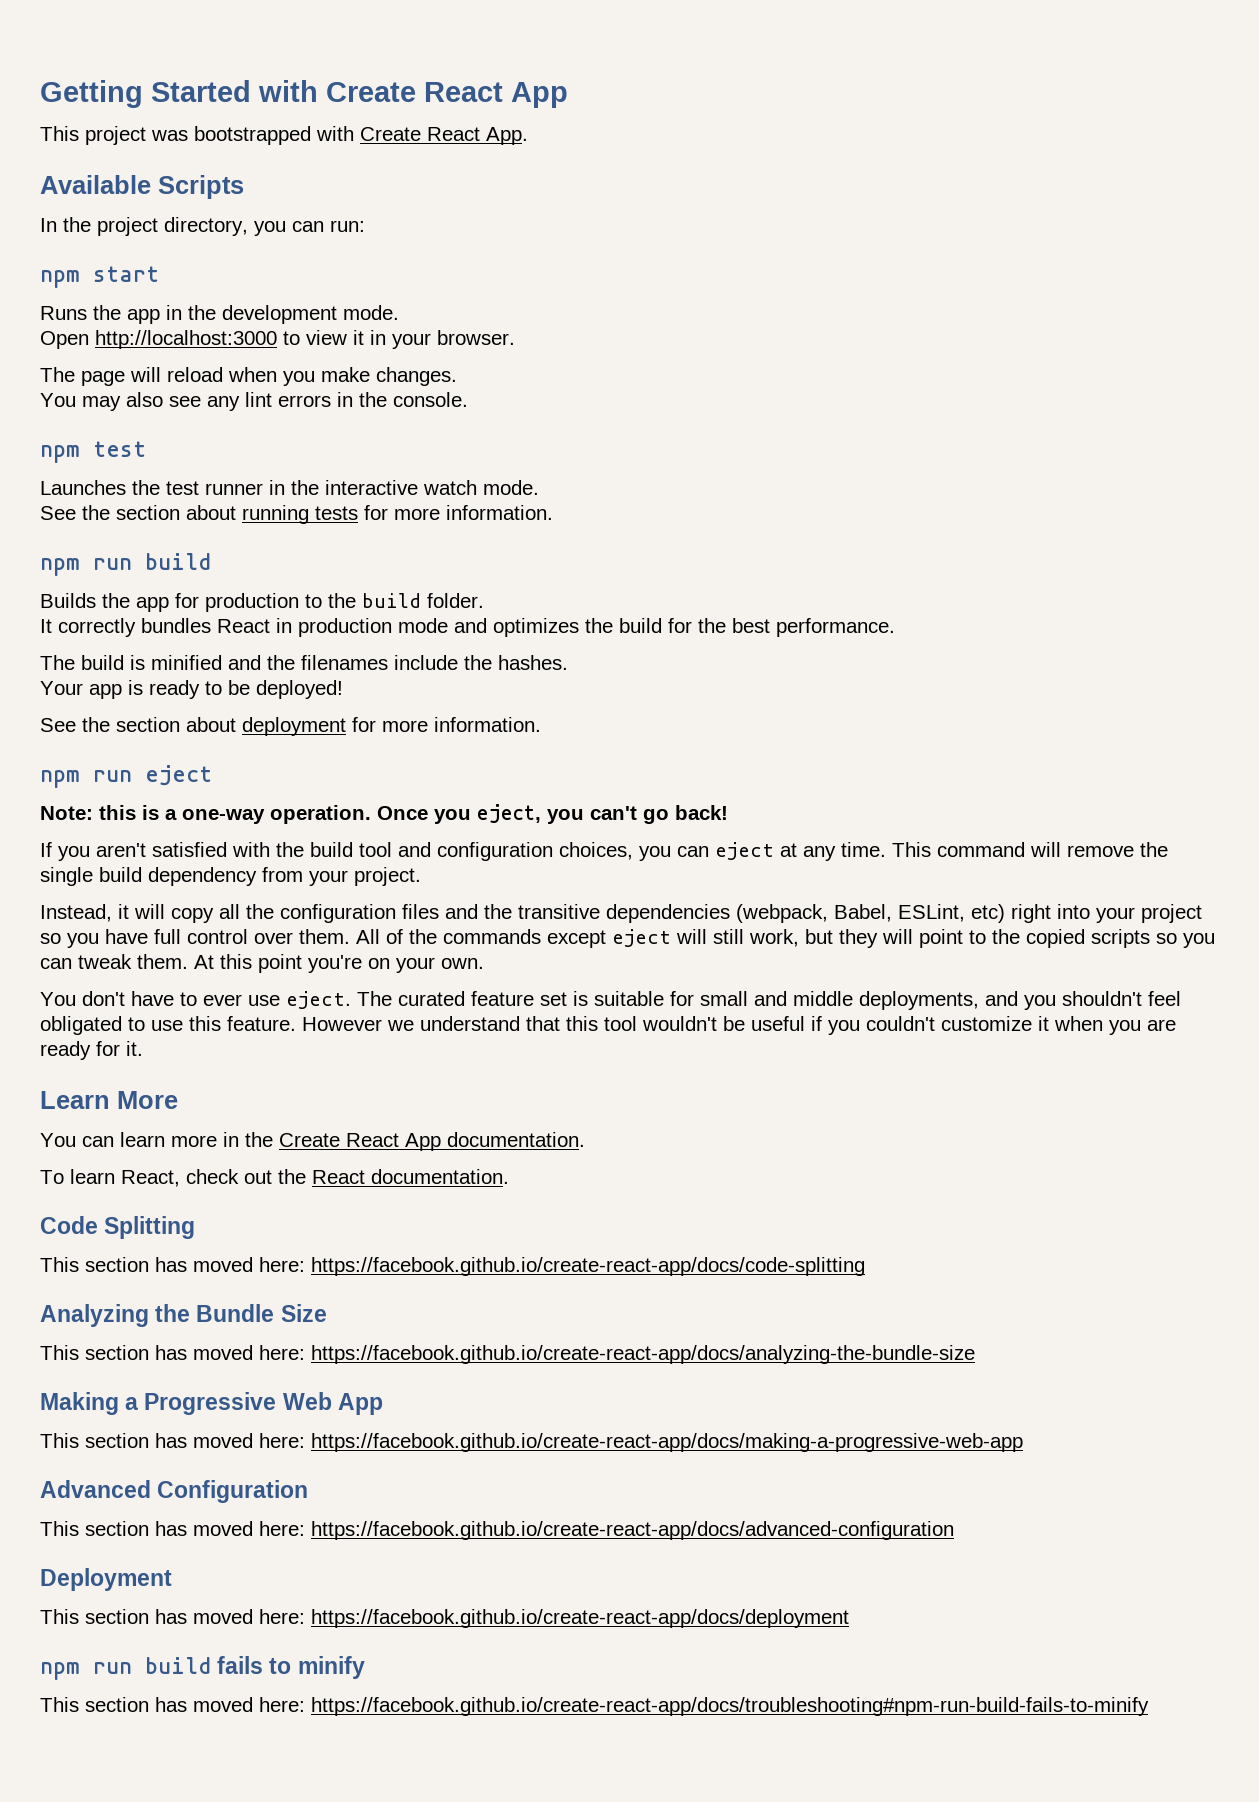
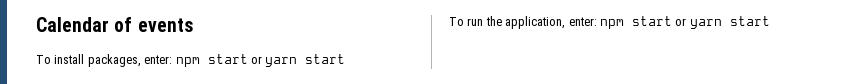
- Getting Started with Create React App
- This project was bootstrapped with Create React App.
- Available Scripts
- In the project directory, you can run:
- npm start
- Runs the app in the development mode.
- Open http://localhost:3000 to view it in your browser.
- The page will reload when you make changes.
- You may also see any lint errors in the console.
- npm test
- Launches the test runner in the interactive watch mode.
- See the section about running tests for more information.
- npm run build
- Builds the app for production to the build folder.
- It correctly bundles React in production mode and optimizes the build for the best performance.
- The build is minified and the filenames include the hashes.
- Your app is ready to be deployed!
- See the section about deployment for more information.
- npm run eject
- Note: this is a one-way operation. Once you eject, you can't go back!
- If you aren't satisfied with the build tool and configuration choices, you can eject at any time. This command will remove the single build dependency from your project.
- Instead, it will copy all the configuration files and the transitive dependencies (webpack, Babel, ESLint, etc) right into your project so you have full control over them. All of the commands except eject will still work, but they will point to the copied scripts so you can tweak them. At this point you're on your own.
- You don't have to ever use eject. The curated feature set is suitable for small and middle deployments, and you shouldn't feel obligated to use this feature. However we understand that this tool wouldn't be useful if you couldn't customize it when you are ready for it.
- Learn More
- You can learn more in the Create React App documentation.
- To learn React, check out the React documentation.
- Code Splitting
- This section has moved here: https://facebook.github.io/create-react-app/docs/code-splitting
- Analyzing the Bundle Size
- This section has moved here: https://facebook.github.io/create-react-app/docs/analyzing-the-bundle-size
- Making a Progressive Web App
- This section has moved here: https://facebook.github.io/create-react-app/docs/making-a-progressive-web-app
- Advanced Configuration
- This section has moved here: https://facebook.github.io/create-react-app/docs/advanced-configuration
- Deployment
- This section has moved here: https://facebook.github.io/create-react-app/docs/deployment
- npm run build fails to minify
- This section has moved here: https://facebook.github.io/create-react-app/docs/troubleshooting#npm-run-build-fails-to-minify
+ Calendar of events
+ To install packages, enter: npm start or yarn start
+ To run the application, enter: npm start or yarn start

